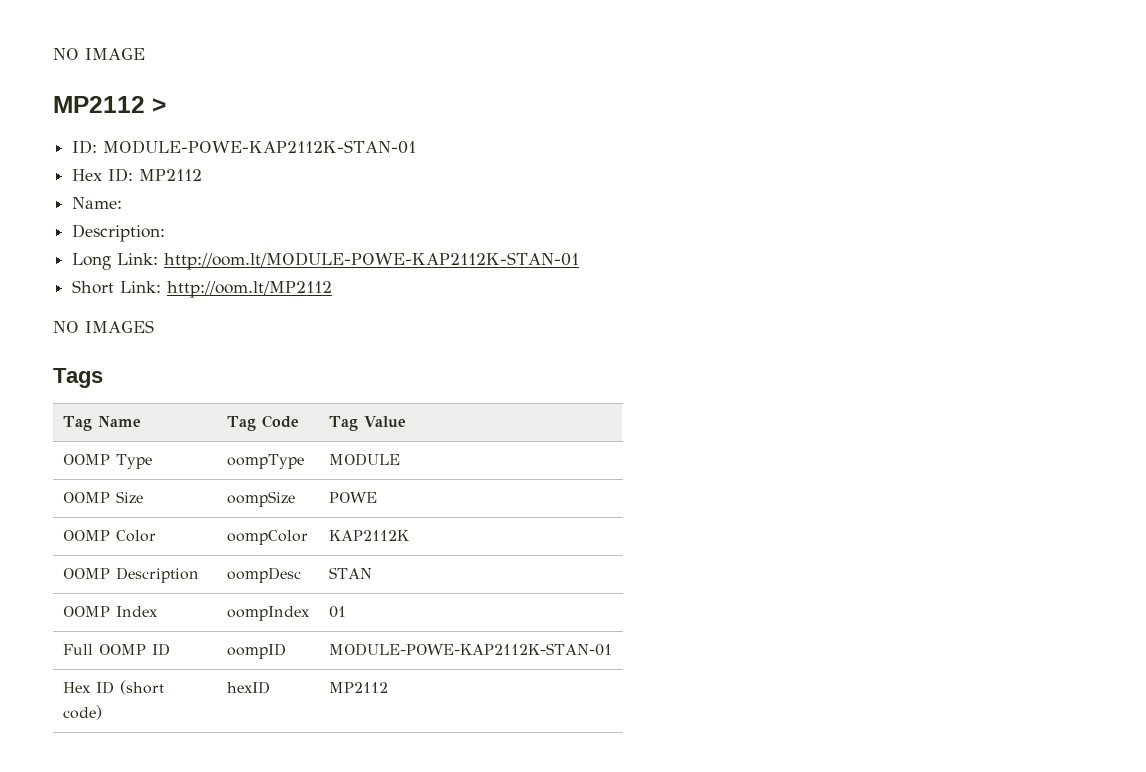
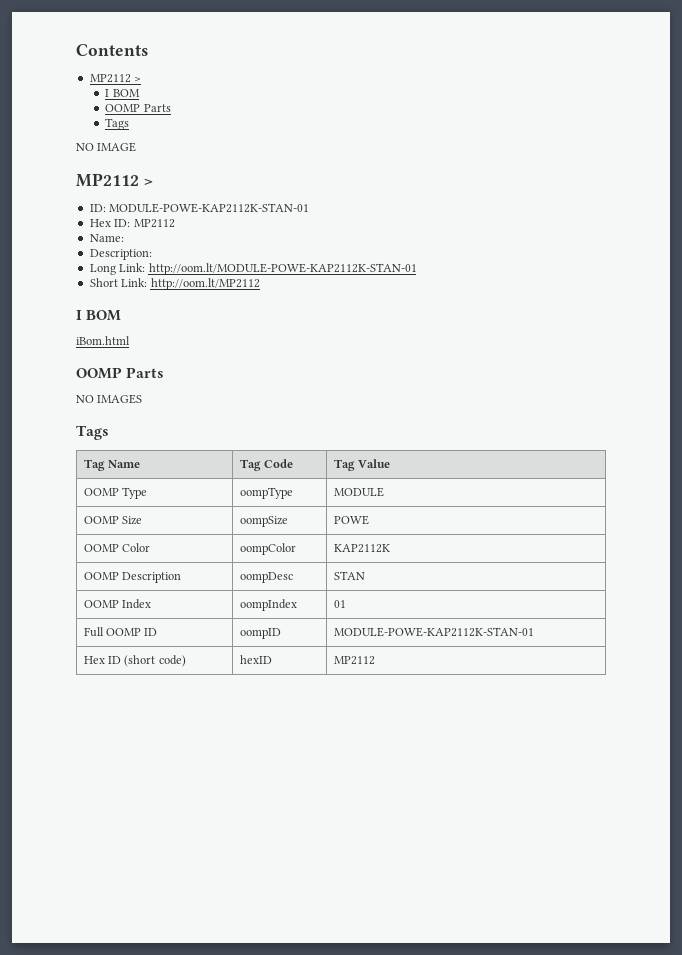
+ Contents
+ MP2112 >
+ I BOM
+ OOMP Parts
+ Tags
  Short Link: http://oom.lt/MP2112
+ I BOM
+ iBom.html
+ OOMP Parts

